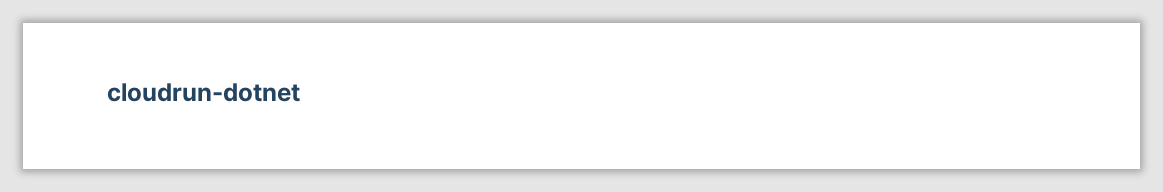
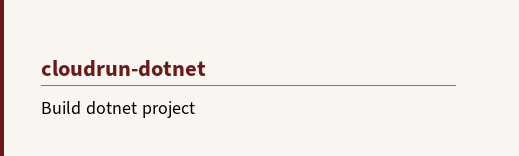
+ Build dotnet project

